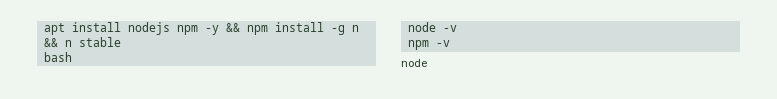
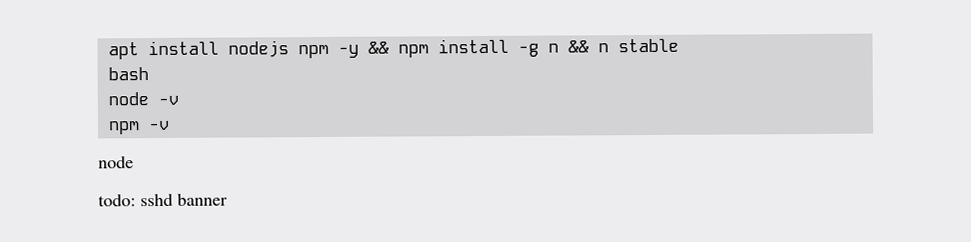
+ todo: sshd banner

